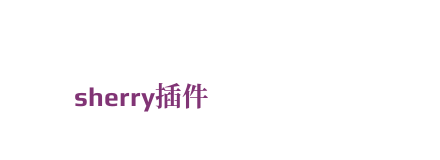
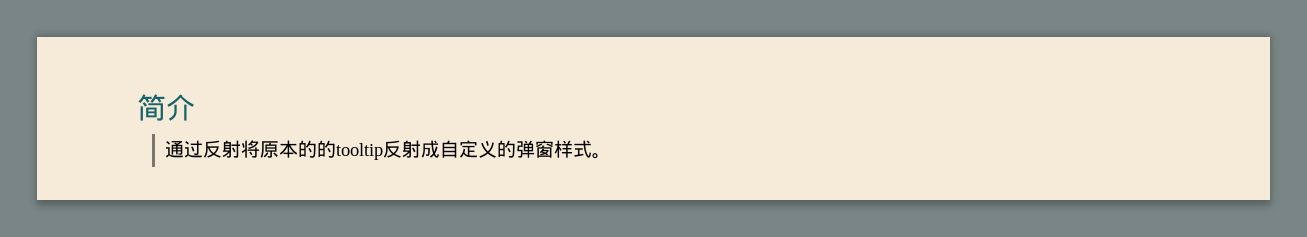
- sherry插件
+ 简介
+ 通过反射将原本的的tooltip反射成自定义的弹窗样式。

